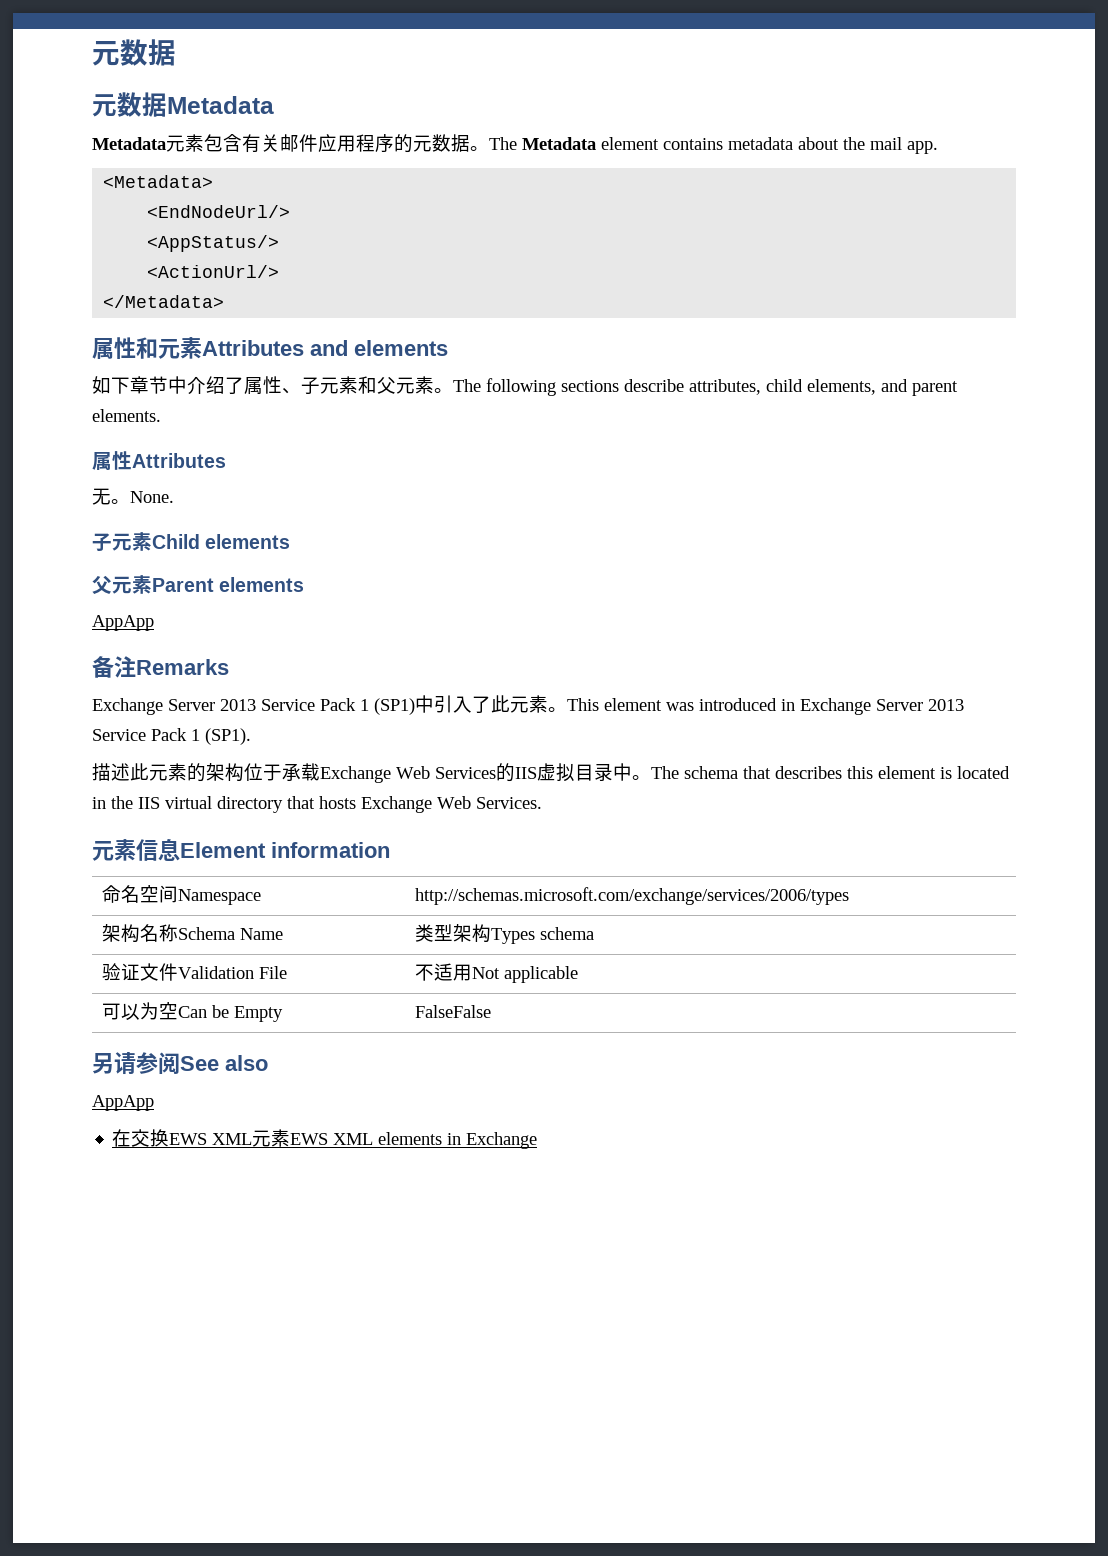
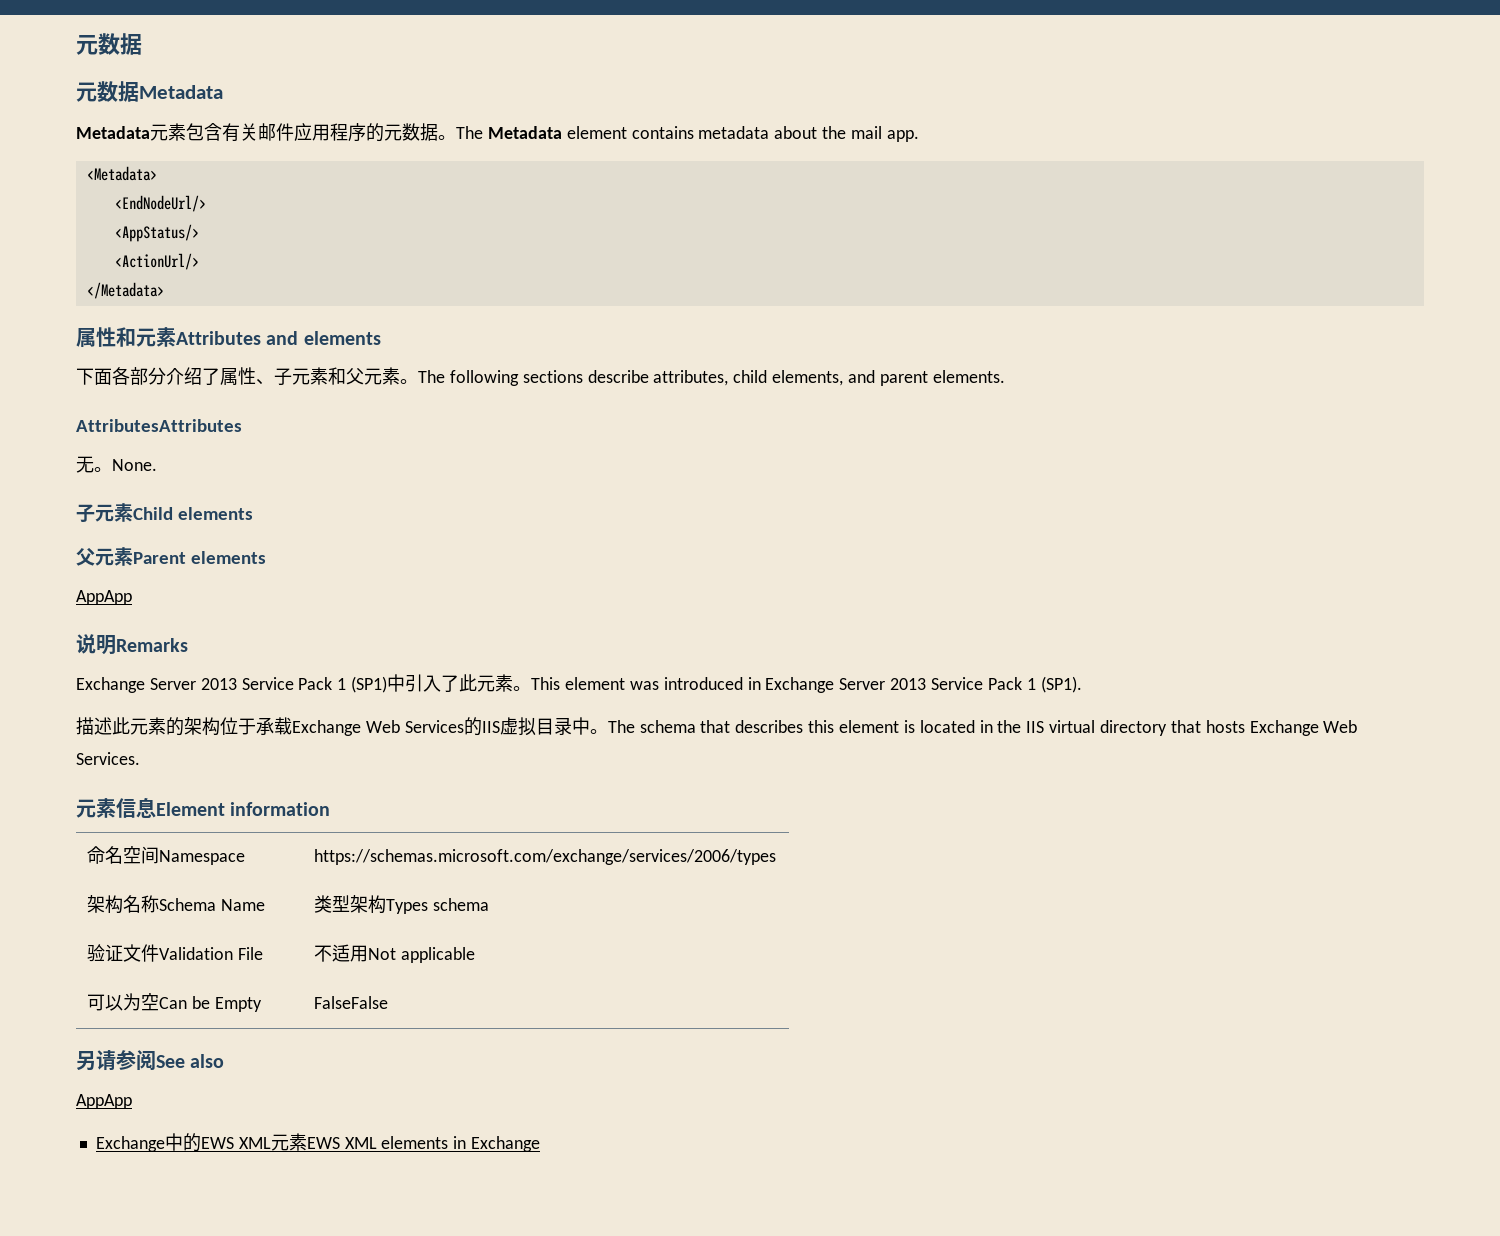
- 如下章节中介绍了属性、子元素和父元素。
+ 下面各部分介绍了属性、子元素和父元素。
- 属性Attributes
+ AttributesAttributes
- 备注Remarks
+ 说明Remarks
- 命名空间Namespace | http://schemas.microsoft.com/exchange/services/2006/types
+ 命名空间Namespace | https://schemas.microsoft.com/exchange/services/2006/types
- 在交换EWS XML元素EWS XML elements in Exchange
+ Exchange中的EWS XML元素EWS XML elements in Exchange

